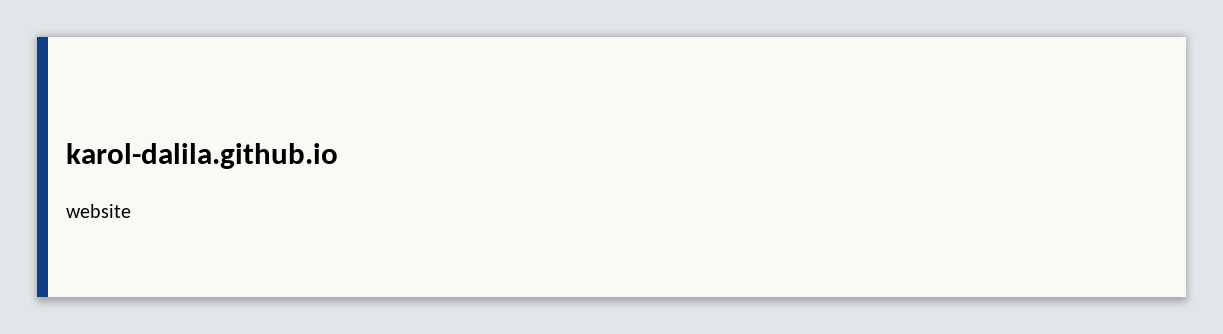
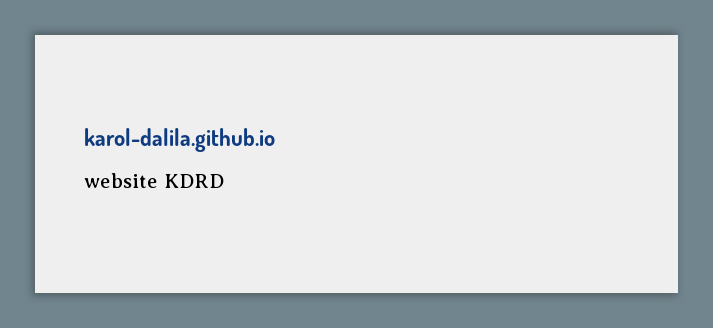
- website
+ website KDRD

